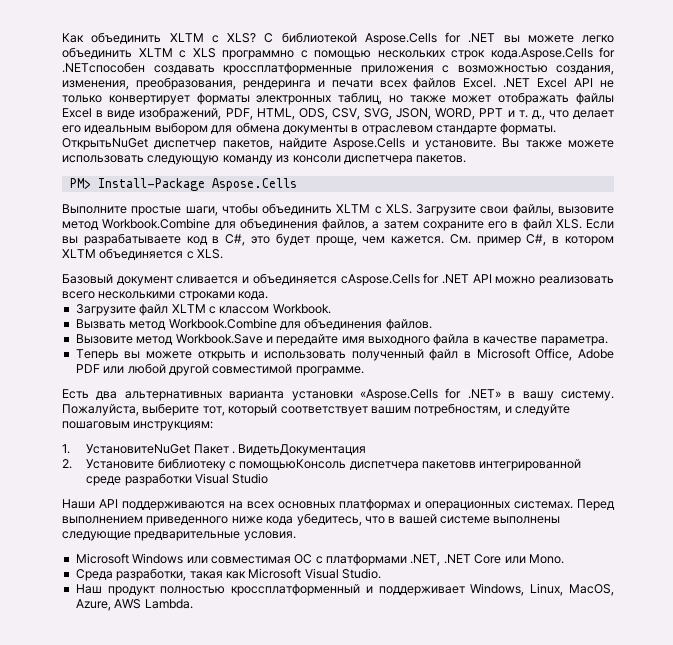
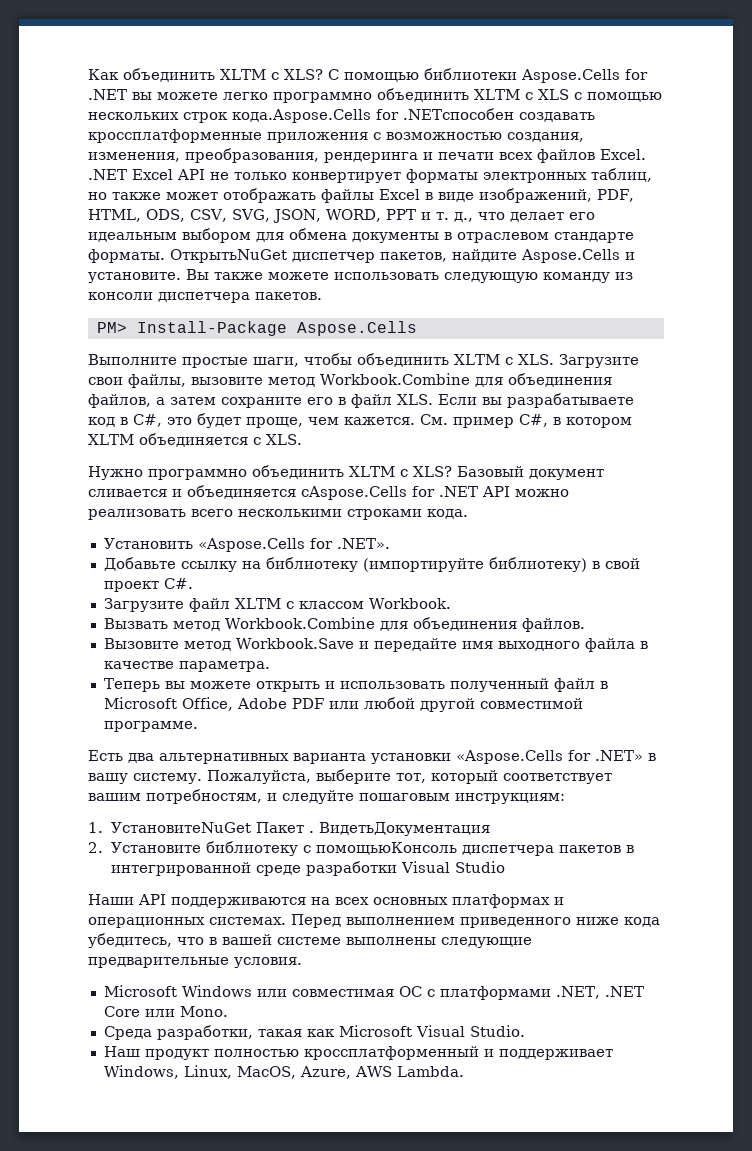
- С библиотекой Aspose.Cells for .NET вы можете легко объединить XLTM с XLS программно с помощью нескольких строк кода.Aspose.Cells for .NETспособен создавать кроссплатформенные приложения с возможностью создания, изменения, преобразования, рендеринга и печати всех файлов Excel. .NET Excel API не только конвертирует форматы электронных таблиц, но также может отображать файлы Excel в виде изображений, PDF, HTML, ODS, CSV, SVG, JSON, WORD, PPT и т. д., что делает его идеальным выбором для обмена документы в отраслевом стандарте форматы.
+ С помощью библиотеки Aspose.Cells for .NET вы можете легко программно объединить XLTM с XLS с помощью нескольких строк кода.Aspose.Cells for .NETспособен создавать кроссплатформенные приложения с возможностью создания, изменения, преобразования, рендеринга и печати всех файлов Excel. .NET Excel API не только конвертирует форматы электронных таблиц, но также может отображать файлы Excel в виде изображений, PDF, HTML, ODS, CSV, SVG, JSON, WORD, PPT и т. д., что делает его идеальным выбором для обмена документы в отраслевом стандарте форматы.
+ Нужно программно объединить XLTM с XLS?
+ Установить «Aspose.Cells for .NET».
+ Добавьте ссылку на библиотеку (импортируйте библиотеку) в свой проект C#.
- 2. Установите библиотеку с помощьюКонсоль диспетчера пакетовв интегрированной среде разработки Visual Studio
+ 2. Установите библиотеку с помощьюКонсоль диспетчера пакетов в интегрированной среде разработки Visual Studio

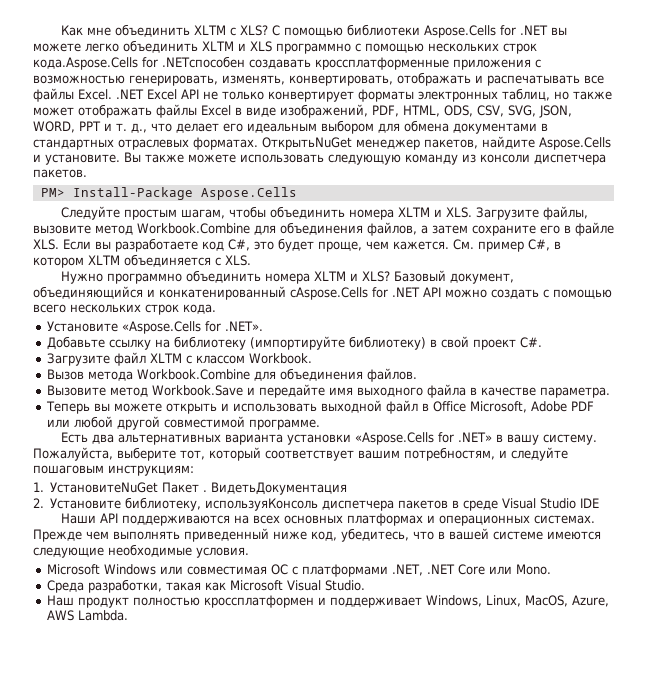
- Как объединить XLTM с XLS?
+ Как мне объединить XLTM с XLS?
- С помощью библиотеки Aspose.Cells for .NET вы можете легко программно объединить XLTM с XLS с помощью нескольких строк кода.Aspose.Cells for .NETспособен создавать кроссплатформенные приложения с возможностью создания, изменения, преобразования, рендеринга и печати всех файлов Excel. .NET Excel API не только конвертирует форматы электронных таблиц, но также может отображать файлы Excel в виде изображений, PDF, HTML, ODS, CSV, SVG, JSON, WORD, PPT и т. д., что делает его идеальным выбором для обмена документы в отраслевом стандарте форматы. ОткрытьNuGet диспетчер пакетов, найдите Aspose.Cells и установите.
+ С помощью библиотеки Aspose.Cells for .NET вы можете легко объединить XLTM и XLS программно с помощью нескольких строк кода.Aspose.Cells for .NETспособен создавать кроссплатформенные приложения с возможностью генерировать, изменять, конвертировать, отображать и распечатывать все файлы Excel. .NET Excel API не только конвертирует форматы электронных таблиц, но также может отображать файлы Excel в виде изображений, PDF, HTML, ODS, CSV, SVG, JSON, WORD, PPT и т. д., что делает его идеальным выбором для обмена документами в стандартных отраслевых форматах. ОткрытьNuGet менеджер пакетов, найдите Aspose.Cells и установите.
- Выполните простые шаги, чтобы объединить XLTM с XLS. Загрузите свои файлы, вызовите метод Workbook.Combine для объединения файлов, а затем сохраните его в файл XLS. Если вы разрабатываете код в C#, это будет проще, чем кажется.
+ Следуйте простым шагам, чтобы объединить номера XLTM и XLS. Загрузите файлы, вызовите метод Workbook.Combine для объединения файлов, а затем сохраните его в файле XLS. Если вы разработаете код C#, это будет проще, чем кажется.
- Нужно программно объединить XLTM с XLS? Базовый документ сливается и объединяется сAspose.Cells for .NET API можно реализовать всего несколькими строками кода.
+ Нужно программно объединить номера XLTM и XLS? Базовый документ, объединяющийся и конкатенированный сAspose.Cells for .NET API можно создать с помощью всего нескольких строк кода.
- Установить «Aspose.Cells for .NET».
+ Установите «Aspose.Cells for .NET».
- Вызвать метод Workbook.Combine для объединения файлов.
+ Вызов метода Workbook.Combine для объединения файлов.
- Теперь вы можете открыть и использовать полученный файл в Microsoft Office, Adobe PDF или любой другой совместимой программе.
+ Теперь вы можете открыть и использовать выходной файл в Office Microsoft, Adobe PDF или любой другой совместимой программе.
- 2. Установите библиотеку с помощьюКонсоль диспетчера пакетов в интегрированной среде разработки Visual Studio
+ 2. Установите библиотеку, используяКонсоль диспетчера пакетов в среде Visual Studio IDE
- Перед выполнением приведенного ниже кода убедитесь, что в вашей системе выполнены следующие предварительные условия.
+ Прежде чем выполнять приведенный ниже код, убедитесь, что в вашей системе имеются следующие необходимые условия.
- Наш продукт полностью кроссплатформенный и поддерживает Windows, Linux, MacOS, Azure, AWS Lambda.
+ Наш продукт полностью кроссплатформен и поддерживает Windows, Linux, MacOS, Azure, AWS Lambda.

